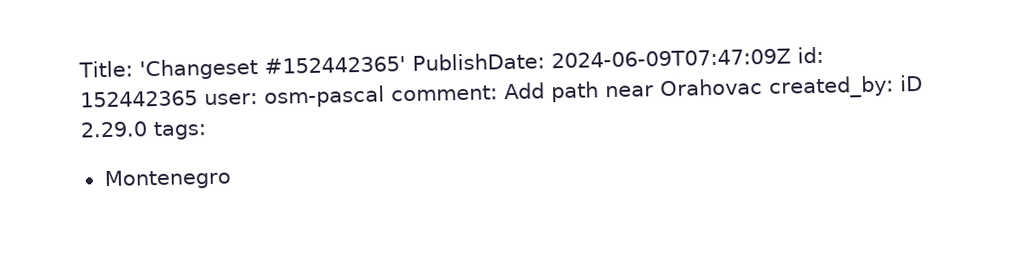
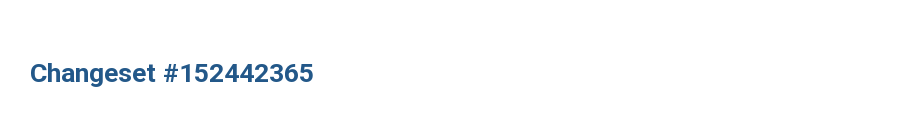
- Title: 'Changeset #152442365' PublishDate: 2024-06-09T07:47:09Z id: 152442365 user: osm-pascal comment: Add path near Orahovac created_by: iD 2.29.0 tags:
- Montenegro
+ Changeset #152442365

